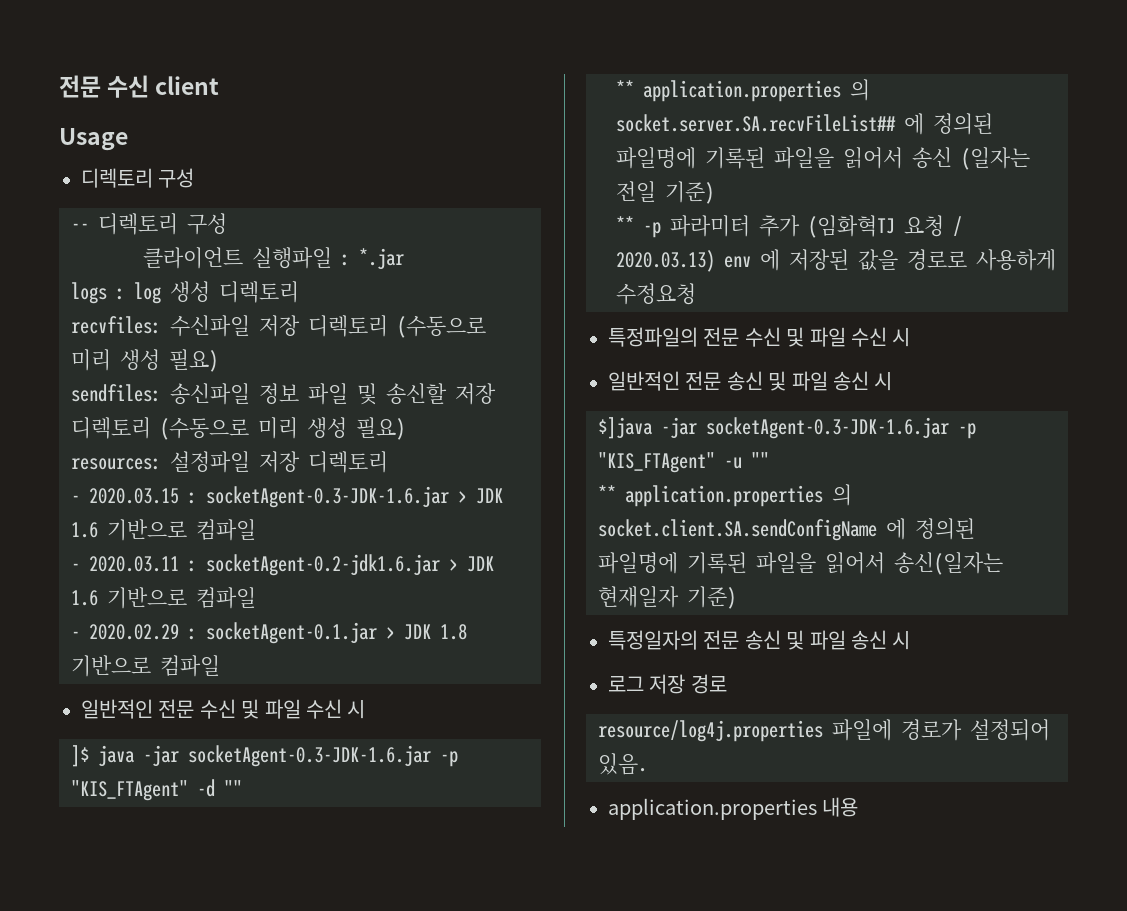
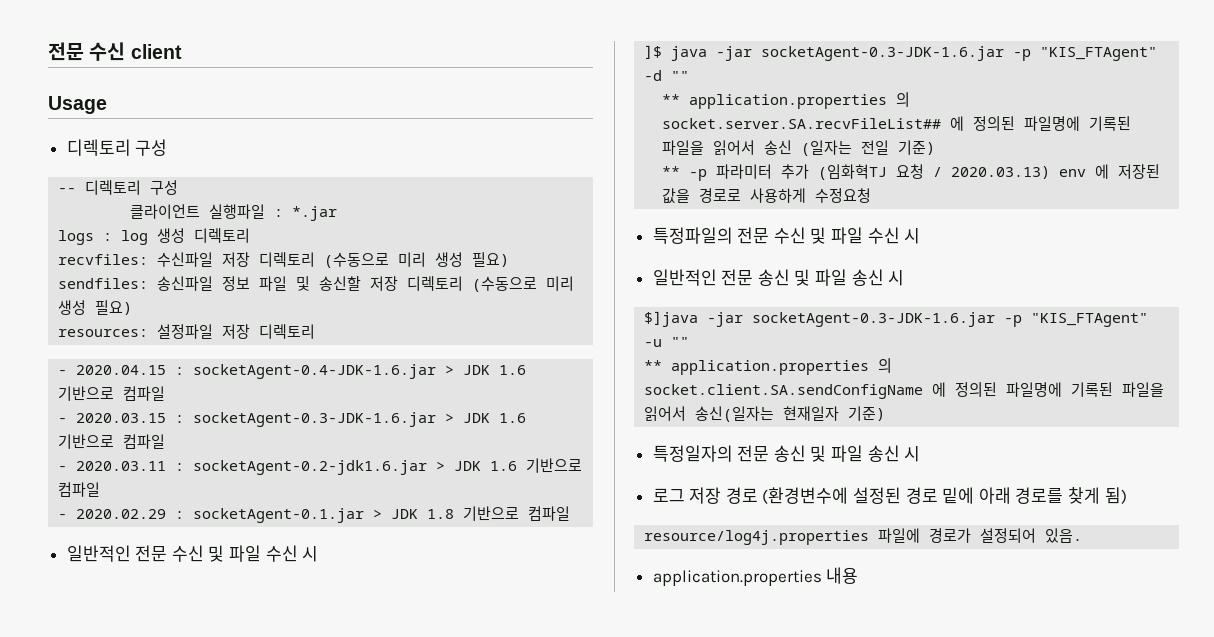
+ - 2020.04.15 : socketAgent-0.4-JDK-1.6.jar > JDK 1.6 기반으로 컴파일
- 로그 저장 경로
+ 로그 저장 경로 (환경변수에 설정된 경로 밑에 아래 경로를 찾게 됨)

